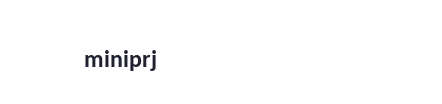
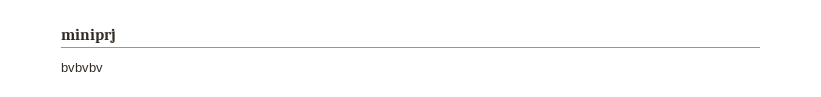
+ bvbvbv

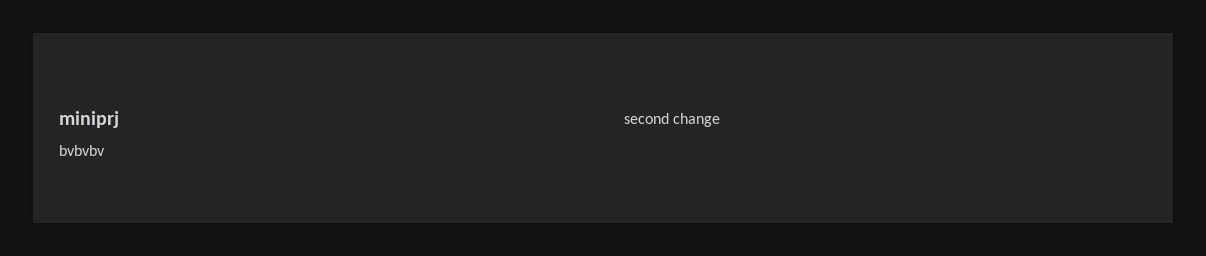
+ second change

